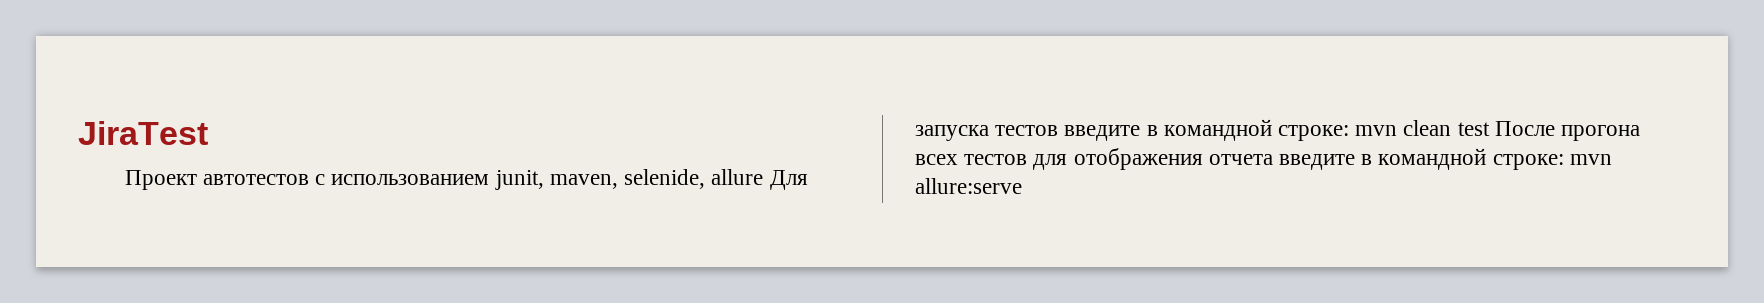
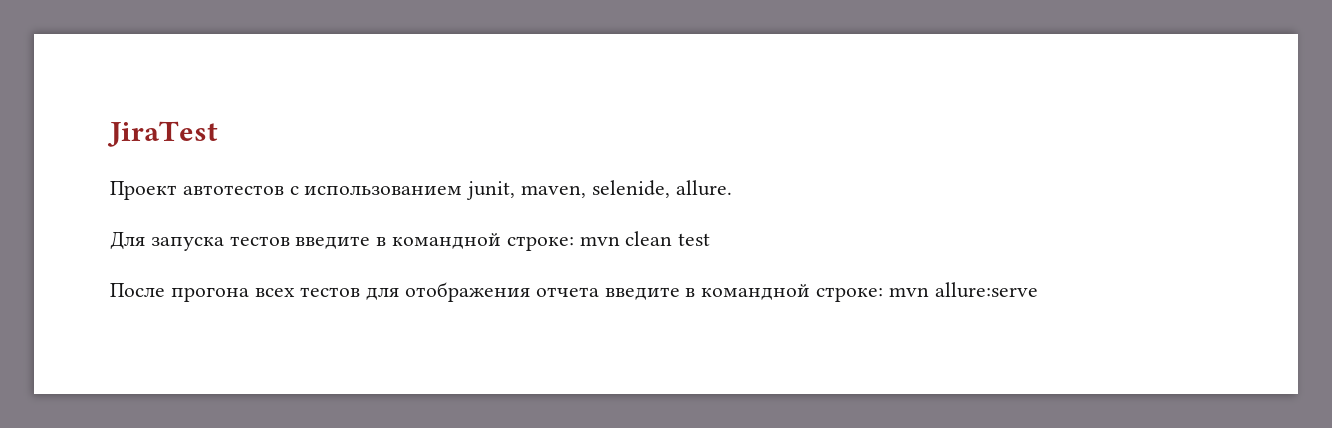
- Проект автотестов с использованием junit, maven, selenide, allure Для запуска тестов введите в командной строке: mvn clean test После прогона всех тестов для отображения отчета введите в командной строке: mvn allure:serve
+ Проект автотестов с использованием junit, maven, selenide, allure.
+ Для запуска тестов введите в командной строке: mvn clean test
+ После прогона всех тестов для отображения отчета введите в командной строке: mvn allure:serve

